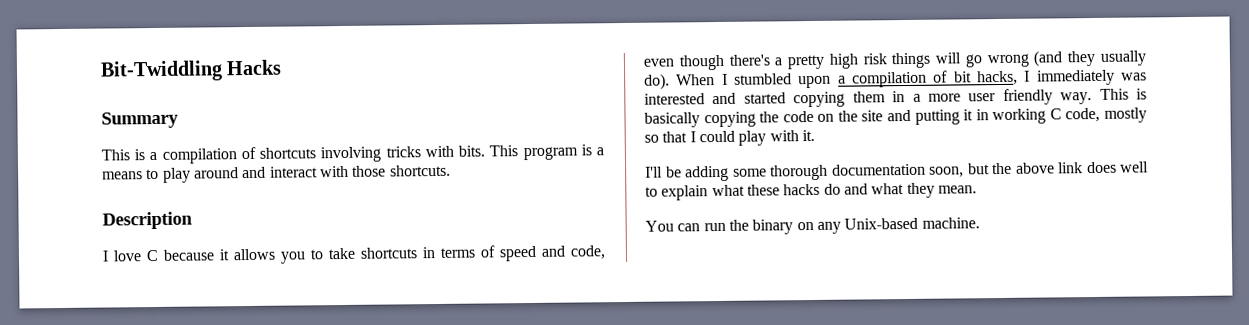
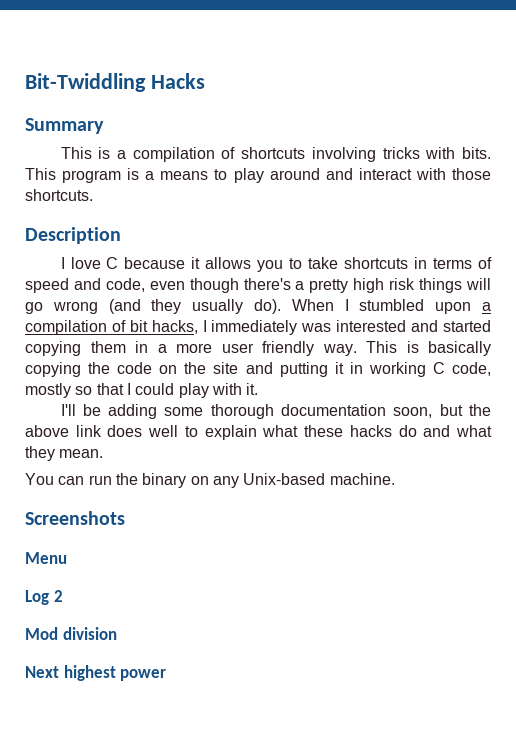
+ Screenshots
+ Menu
+ Log 2
+ Mod division
+ Next highest power

